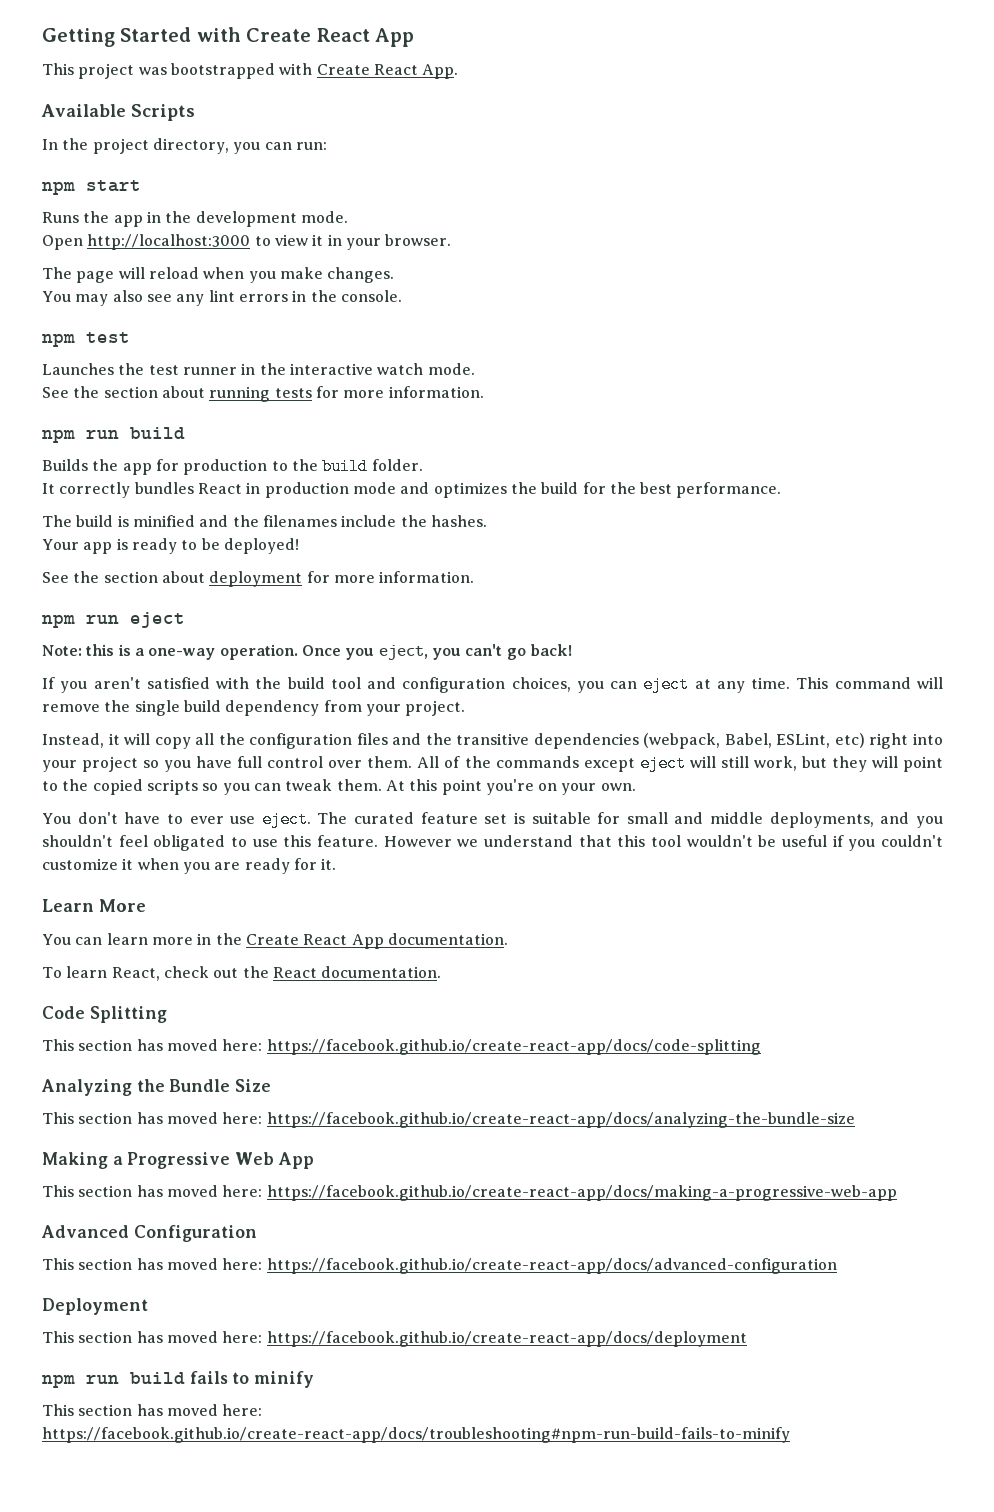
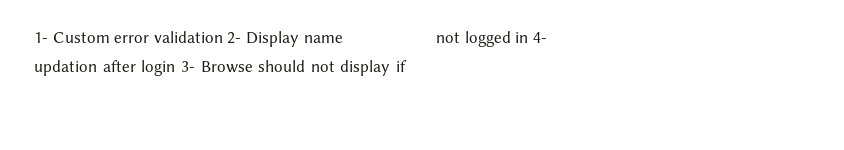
- Getting Started with Create React App
- This project was bootstrapped with Create React App.
- Available Scripts
- In the project directory, you can run:
- npm start
- Runs the app in the development mode.
- Open http://localhost:3000 to view it in your browser.
- The page will reload when you make changes.
- You may also see any lint errors in the console.
- npm test
- Launches the test runner in the interactive watch mode.
- See the section about running tests for more information.
- npm run build
- Builds the app for production to the build folder.
- It correctly bundles React in production mode and optimizes the build for the best performance.
- The build is minified and the filenames include the hashes.
- Your app is ready to be deployed!
- See the section about deployment for more information.
- npm run eject
- Note: this is a one-way operation. Once you eject, you can't go back!
- If you aren't satisfied with the build tool and configuration choices, you can eject at any time. This command will remove the single build dependency from your project.
- Instead, it will copy all the configuration files and the transitive dependencies (webpack, Babel, ESLint, etc) right into your project so you have full control over them. All of the commands except eject will still work, but they will point to the copied scripts so you can tweak them. At this point you're on your own.
- You don't have to ever use eject. The curated feature set is suitable for small and middle deployments, and you shouldn't feel obligated to use this feature. However we understand that this tool wouldn't be useful if you couldn't customize it when you are ready for it.
- Learn More
- You can learn more in the Create React App documentation.
- To learn React, check out the React documentation.
- Code Splitting
- This section has moved here: https://facebook.github.io/create-react-app/docs/code-splitting
- Analyzing the Bundle Size
- This section has moved here: https://facebook.github.io/create-react-app/docs/analyzing-the-bundle-size
- Making a Progressive Web App
- This section has moved here: https://facebook.github.io/create-react-app/docs/making-a-progressive-web-app
- Advanced Configuration
- This section has moved here: https://facebook.github.io/create-react-app/docs/advanced-configuration
- Deployment
- This section has moved here: https://facebook.github.io/create-react-app/docs/deployment
- npm run build fails to minify
- This section has moved here: https://facebook.github.io/create-react-app/docs/troubleshooting#npm-run-build-fails-to-minify
+ 1- Custom error validation 2- Display name updation after login 3- Browse should not display if not logged in 4-

